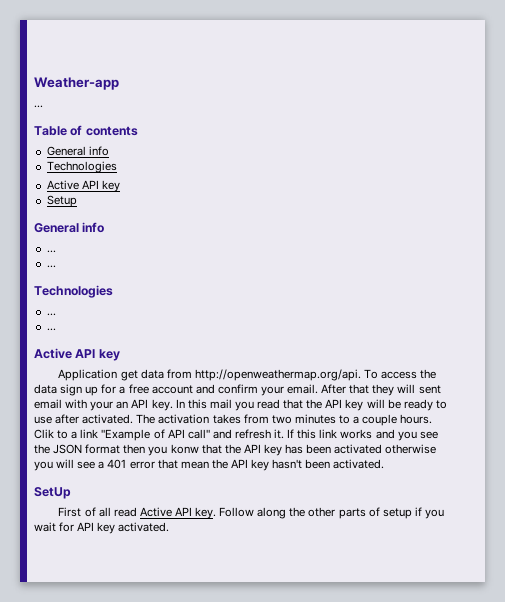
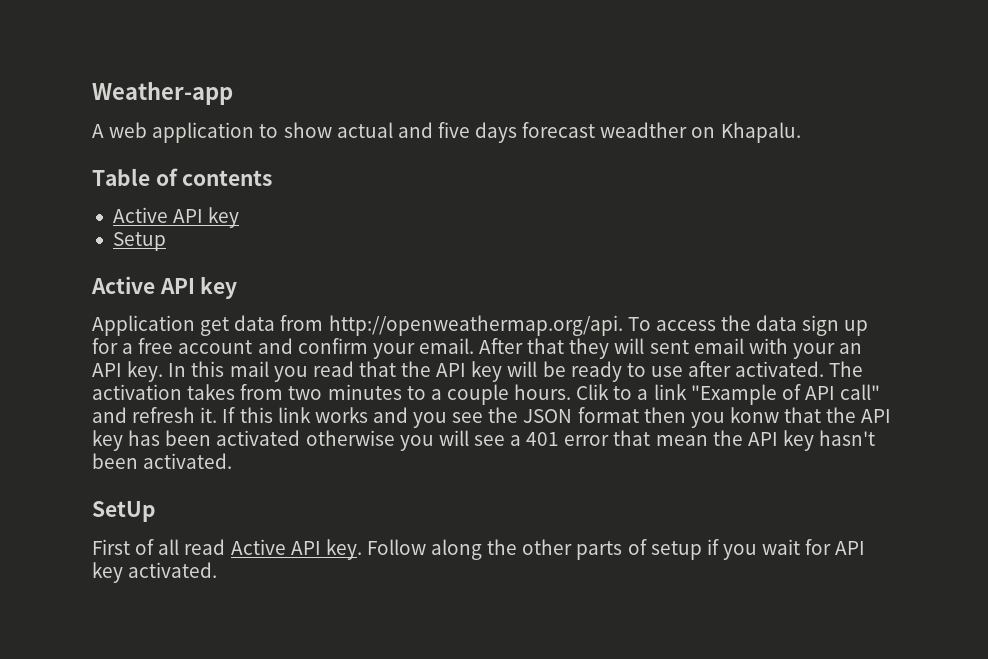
  Weather-app
- ...
+ A web application to show actual and five days forecast weadther on Khapalu.
  Table of contents
- General info
- Technologies
  Setup
- General info
- ...
- ...
- Technologies
- ...
- ...

